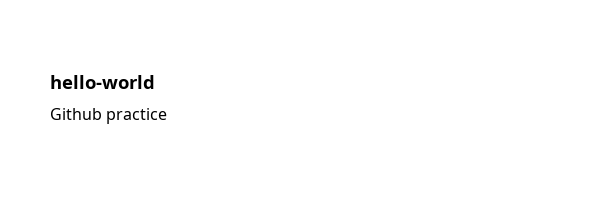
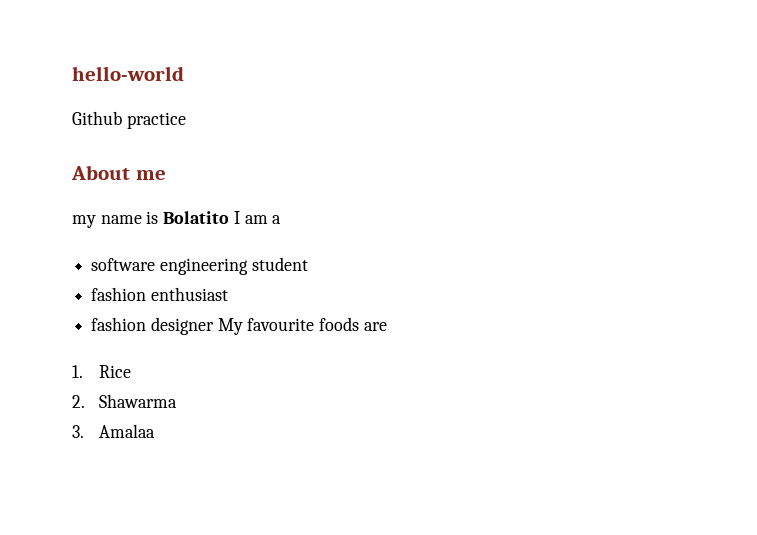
+ About me
+ my name is Bolatito I am a
+ software engineering student
+ fashion enthusiast
+ fashion designer My favourite foods are
+ 1. Rice
+ 2. Shawarma
+ 3. Amalaa

